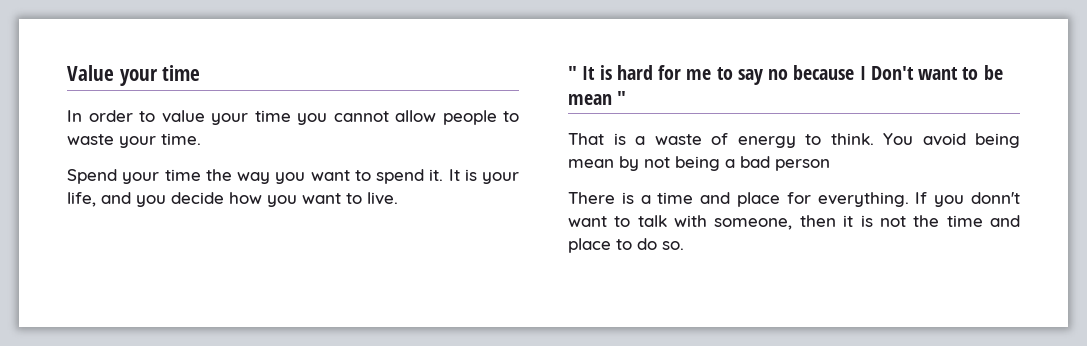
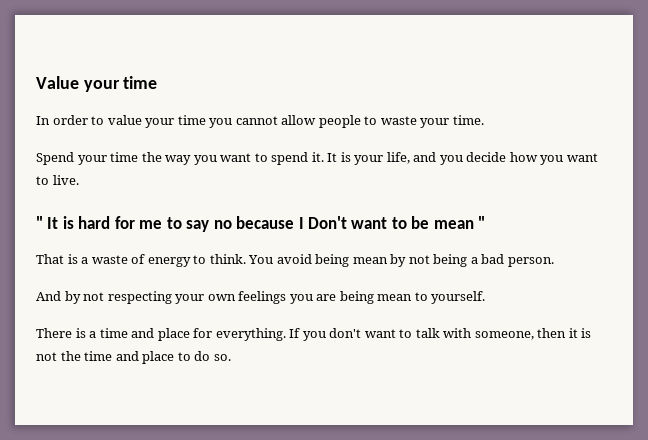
- You avoid being mean by not being a bad person
+ You avoid being mean by not being a bad person.
+ And by not respecting your own feelings you are being mean to yourself.
- If you donn't want to talk with someone, then it is not the time and place to do so.
+ If you don't want to talk with someone, then it is not the time and place to do so.

